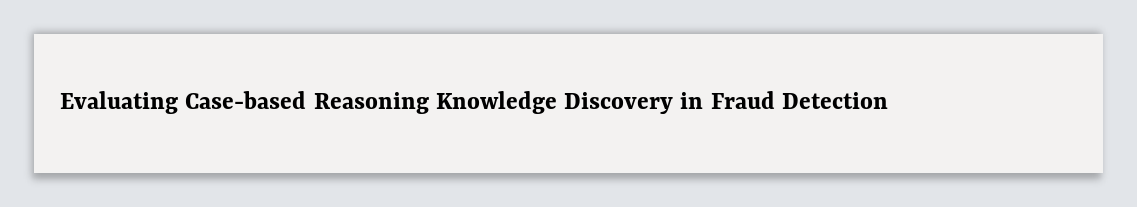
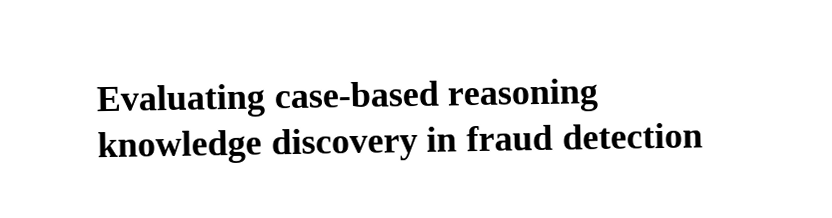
- Evaluating Case-based Reasoning Knowledge Discovery in Fraud Detection
+ Evaluating case-based reasoning knowledge discovery in fraud detection

